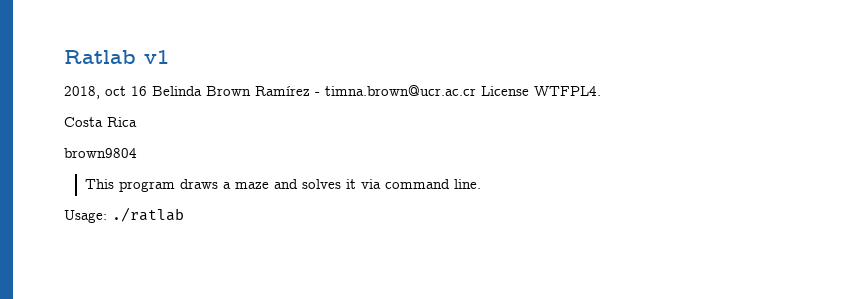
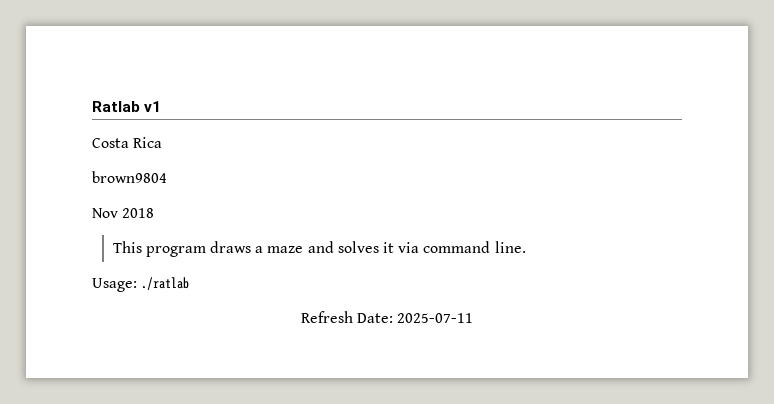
- 2018, oct 16 Belinda Brown Ramírez - timna.brown@ucr.ac.cr License WTFPL4.
+ Nov 2018
+ Refresh Date: 2025-07-11

